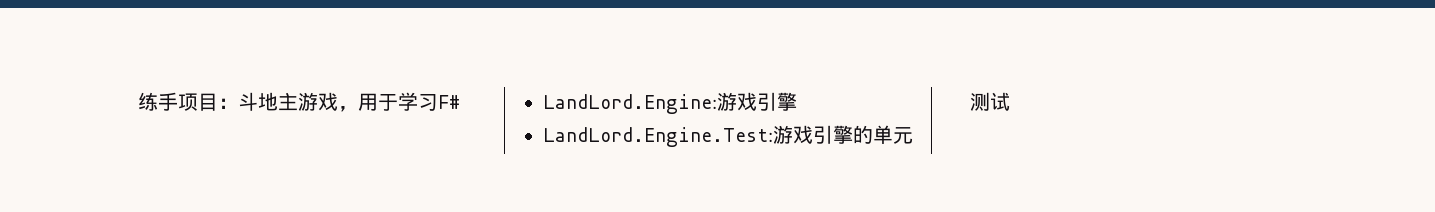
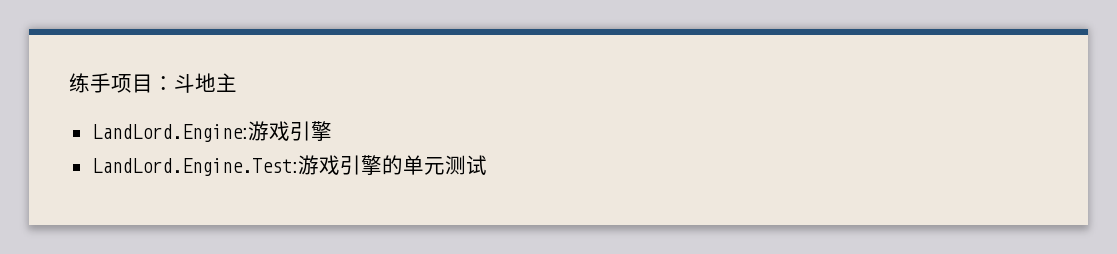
- 练手项目：斗地主游戏，用于学习F#
+ 练手项目：斗地主

